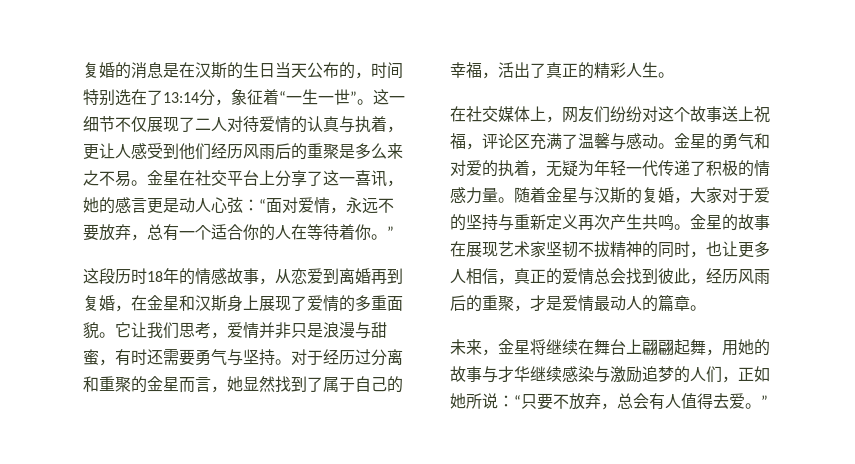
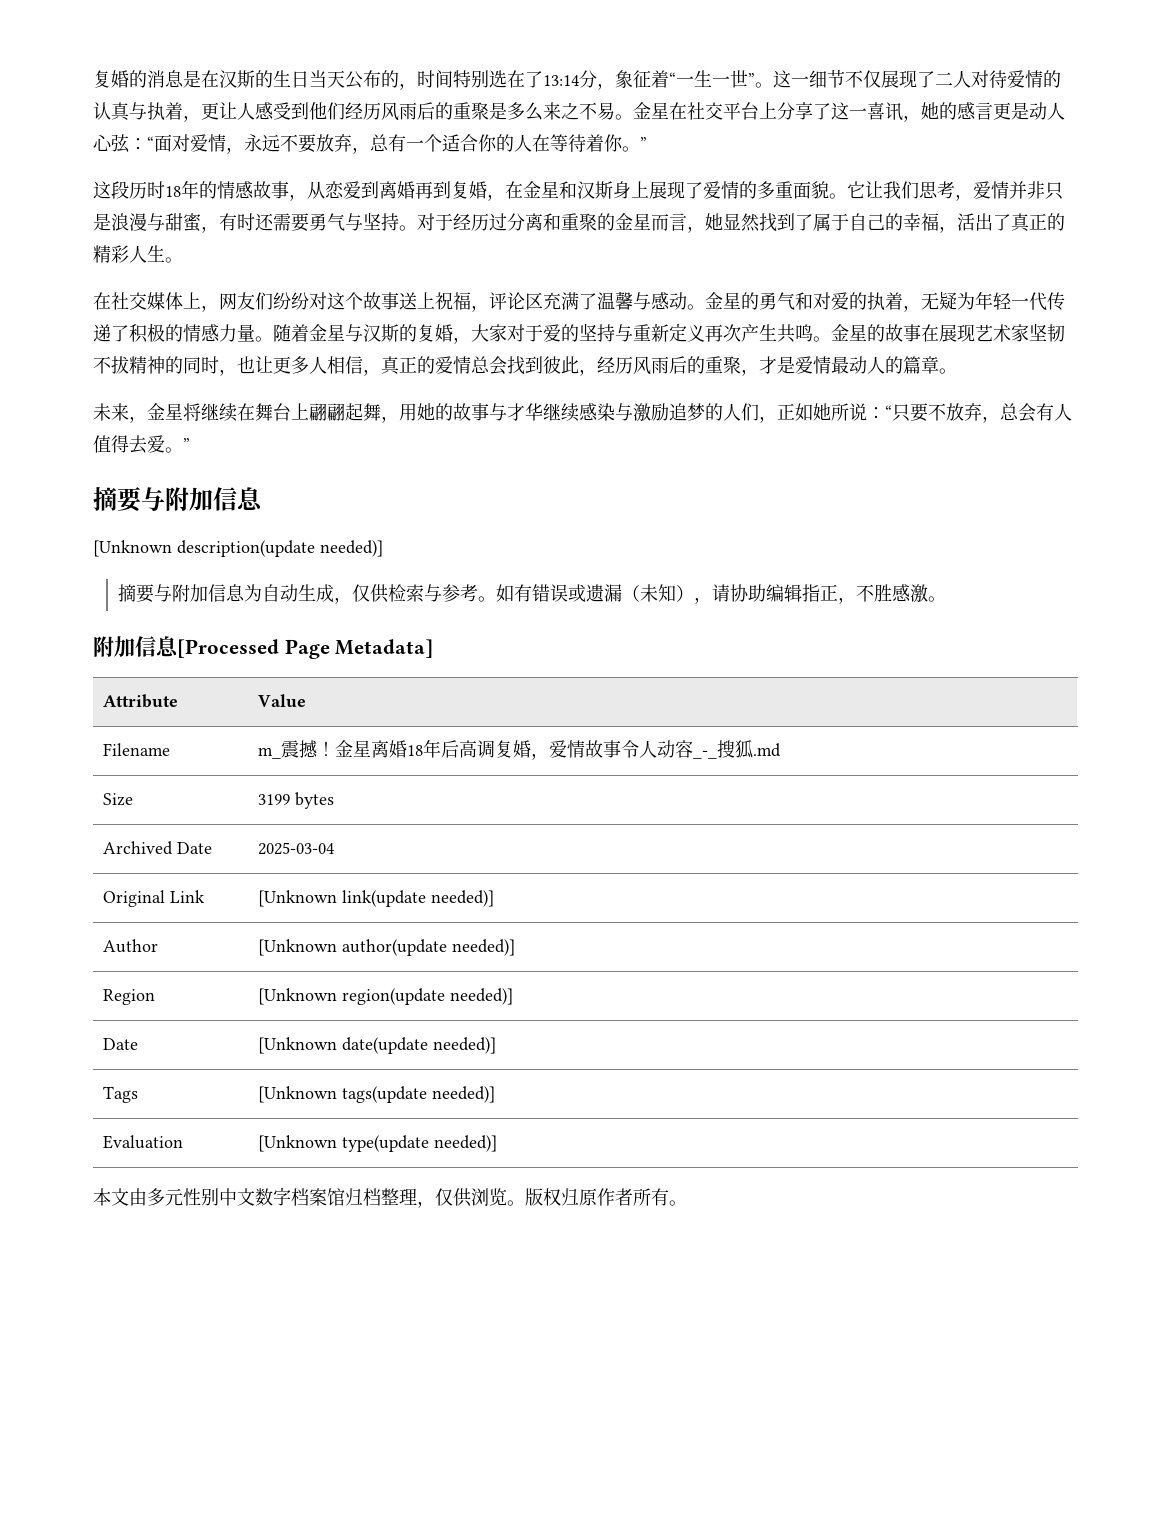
  未来，金星将继续在舞台上翩翩起舞，用她的故事与才华继续感染与激励追梦的人们，正如她所说：“只要不放弃，总会有人值得去爱。”
+ 摘要与附加信息
+ [Unknown description(update needed)]
+ 摘要与附加信息为自动生成，仅供检索与参考。如有错误或遗漏（未知），请协助编辑指正，不胜感激。
+ 附加信息[Processed Page Metadata]
+ Attribute | Value
+ Filename | m_震撼！金星离婚18年后高调复婚，爱情故事令人动容_-_搜狐.md
+ Size | 3199 bytes
+ Archived Date | 2025-03-04
+ Original Link | [Unknown link(update needed)]
+ Author | [Unknown author(update needed)]
+ Region | [Unknown region(update needed)]
+ Date | [Unknown date(update needed)]
+ Tags | [Unknown tags(update needed)]
+ Evaluation | [Unknown type(update needed)]
+ 本文由多元性别中文数字档案馆归档整理，仅供浏览。版权归原作者所有。

